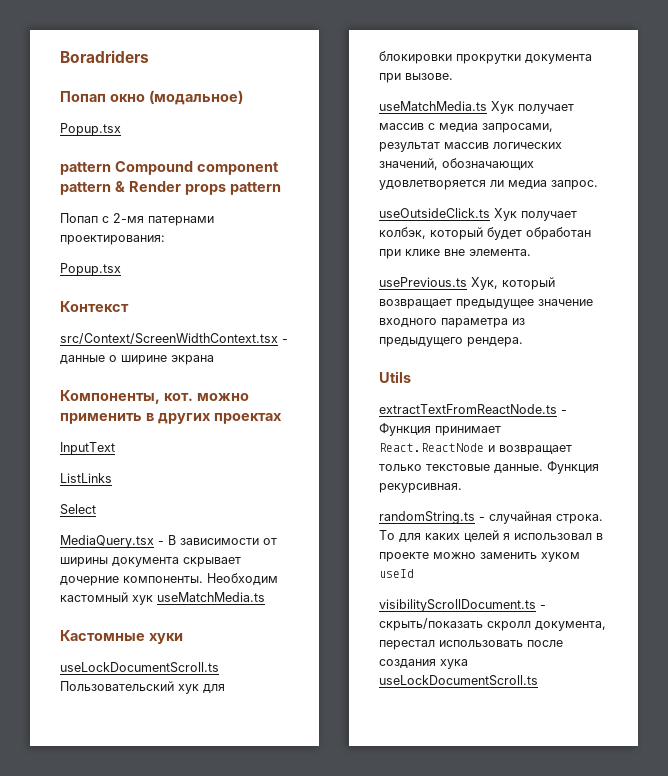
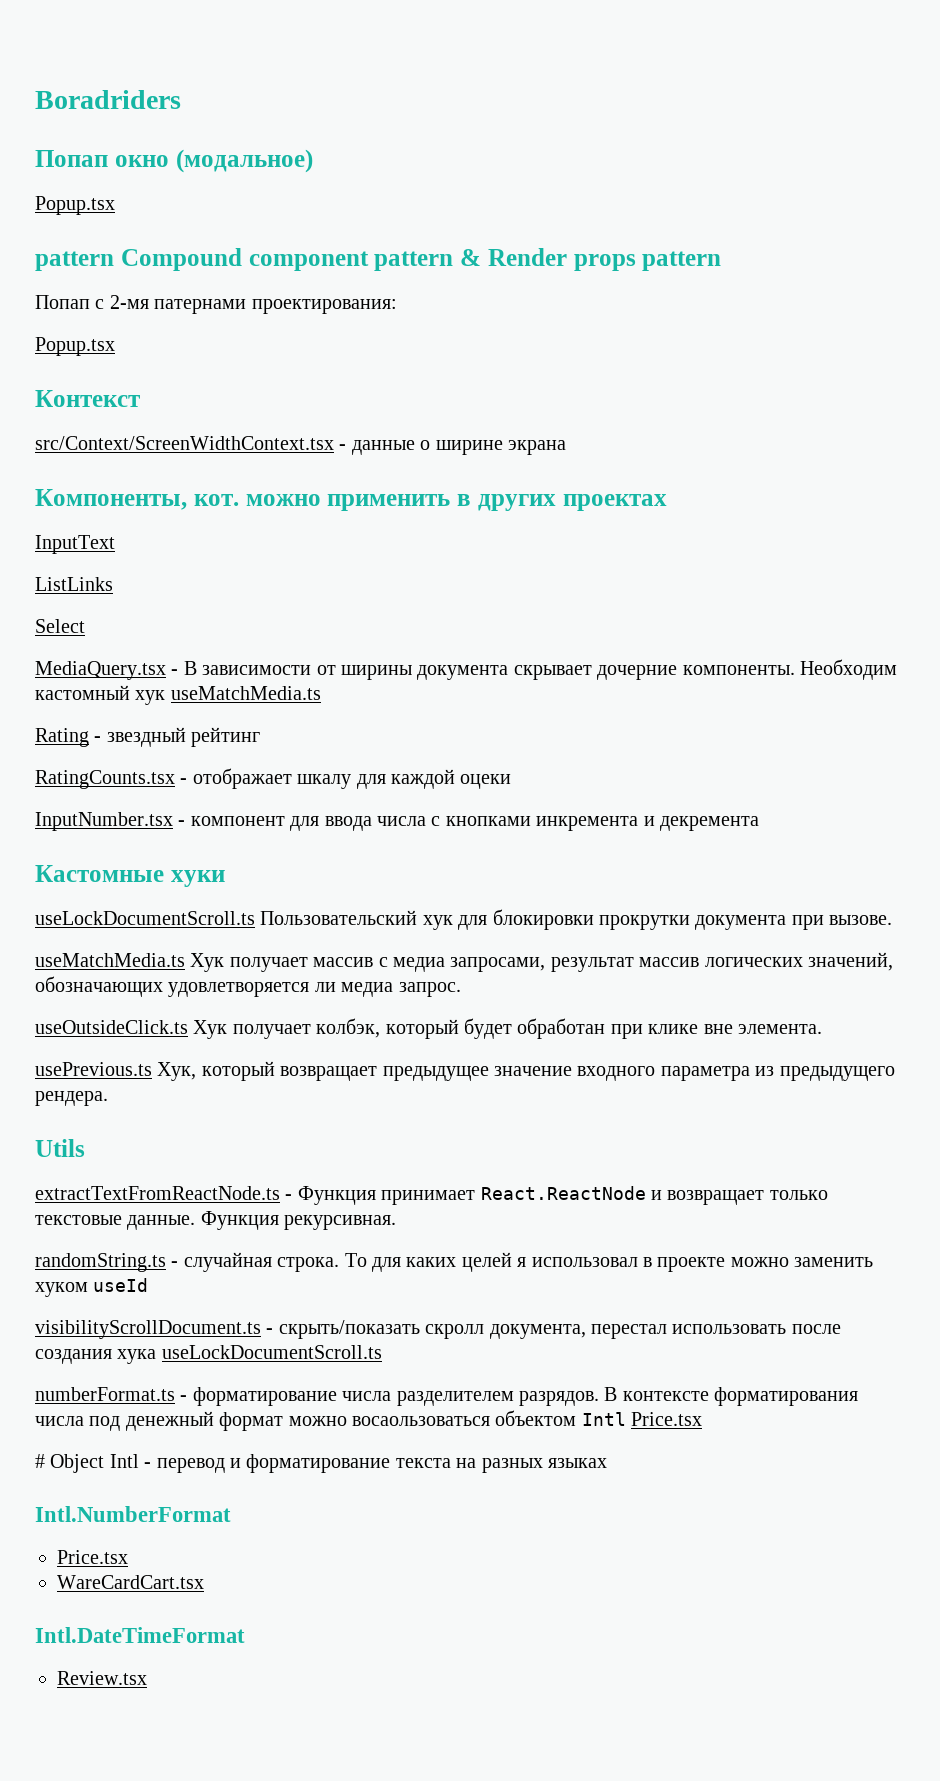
+ Rating - звездный рейтинг
+ RatingCounts.tsx - отображает шкалу для каждой оцеки
+ InputNumber.tsx - компонент для ввода числа с кнопками инкремента и декремента
+ numberFormat.ts - форматирование числа разделителем разрядов. В контексте форматирования числа под денежный формат можно восаользоваться объектом Intl Price.tsx
+ # Object Intl - перевод и форматирование текста на разных языках
+ Intl.NumberFormat
+ Price.tsx
+ WareCardCart.tsx
+ Intl.DateTimeFormat
+ Review.tsx

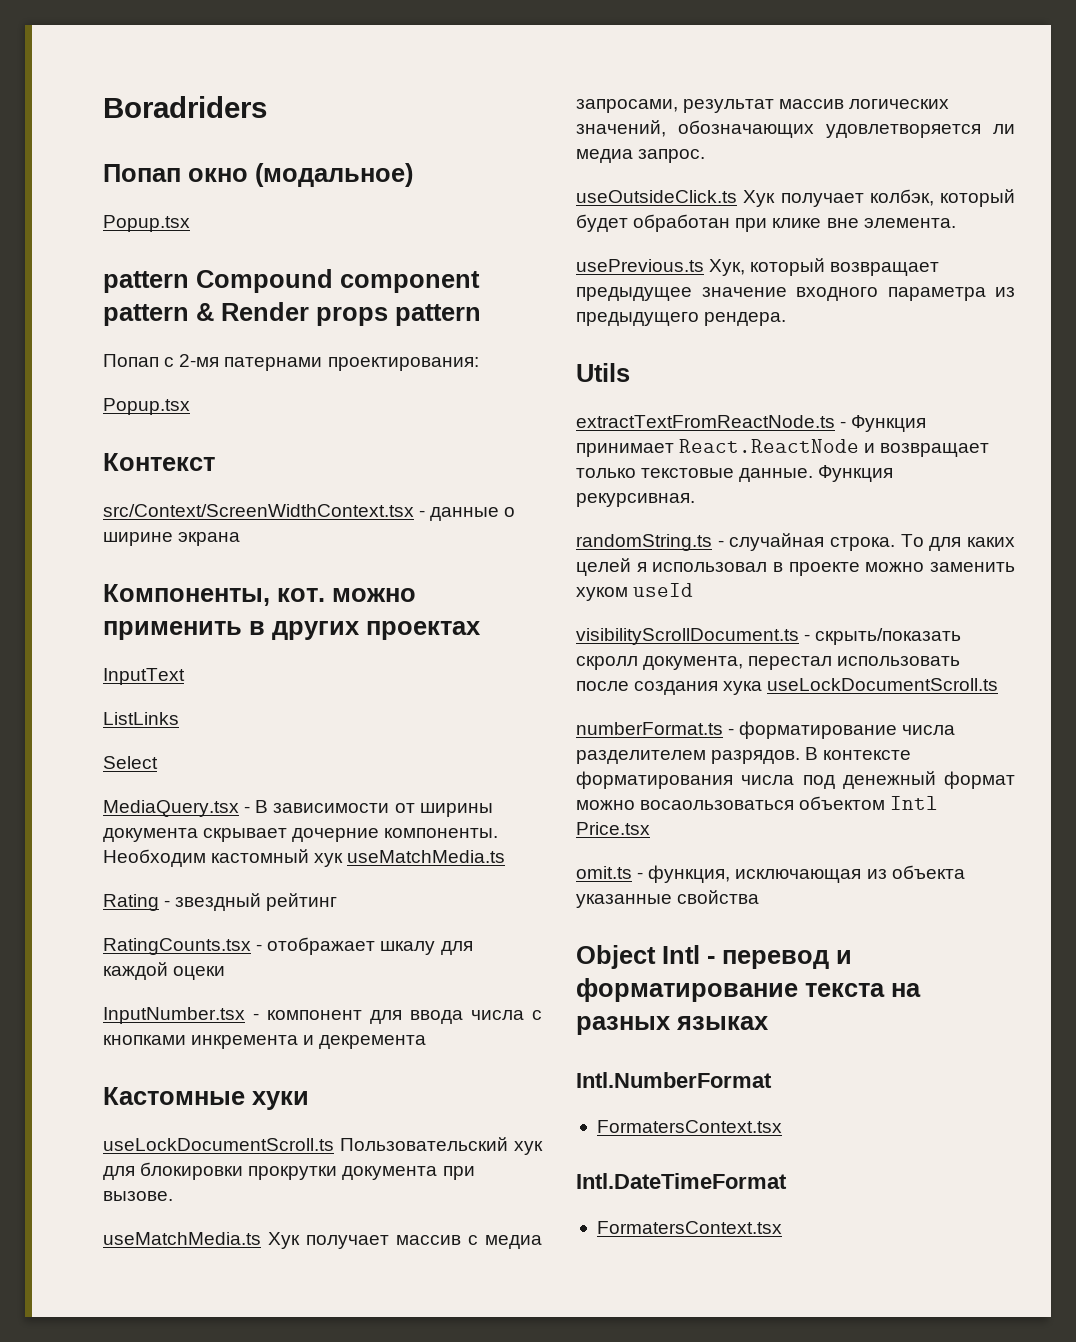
- # Object Intl - перевод и форматирование текста на разных языках
+ omit.ts - функция, исключающая из объекта указанные свойства
+ Object Intl - перевод и форматирование текста на разных языках
  Intl.NumberFormat
- Price.tsx
- WareCardCart.tsx
+ FormatersContext.tsx
  Intl.DateTimeFormat
- Review.tsx
+ FormatersContext.tsx

